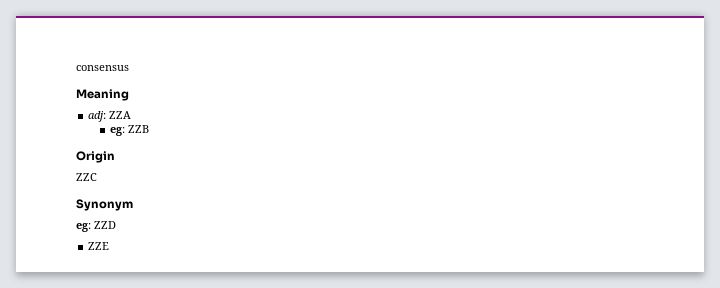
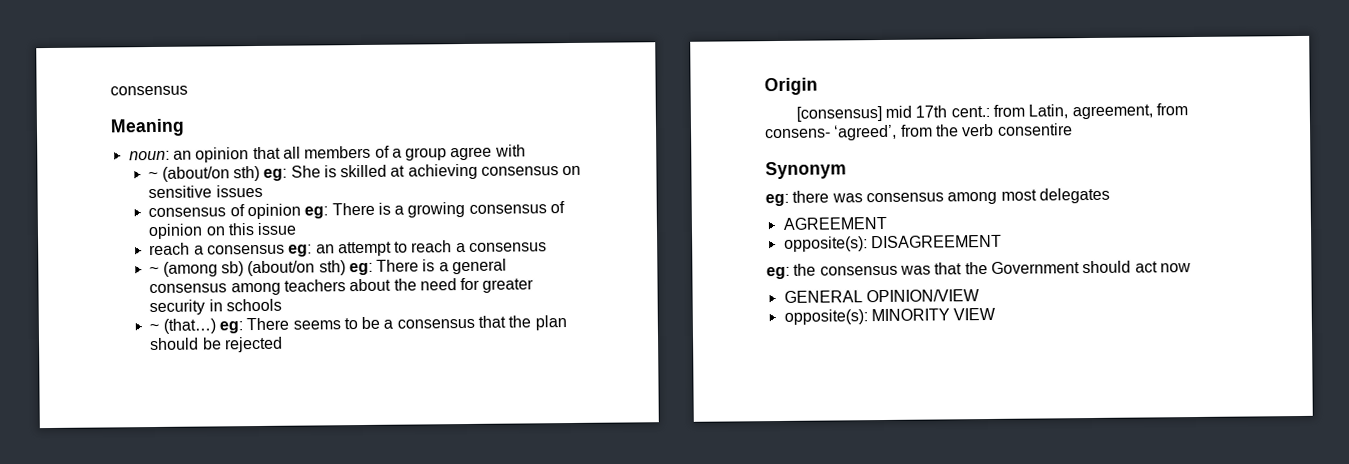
- adj: ZZA
- eg: ZZB
+ noun: an opinion that all members of a group agree with
+ ~ (about/on sth) eg: She is skilled at achieving consensus on sensitive issues
+ consensus of opinion eg: There is a growing consensus of opinion on this issue
+ reach a consensus eg: an attempt to reach a consensus
+ ~ (among sb) (about/on sth) eg: There is a general consensus among teachers about the need for greater security in schools
+ ~ (that…) eg: There seems to be a consensus that the plan should be rejected
  Origin
- ZZC
+ [consensus] mid 17th cent.: from Latin, agreement, from consens- ‘agreed’, from the verb consentire
  Synonym
- eg: ZZD
- ZZE
+ eg: there was consensus among most delegates
+ AGREEMENT
+ opposite(s): DISAGREEMENT
+ eg: the consensus was that the Government should act now
+ GENERAL OPINION/VIEW
+ opposite(s): MINORITY VIEW

